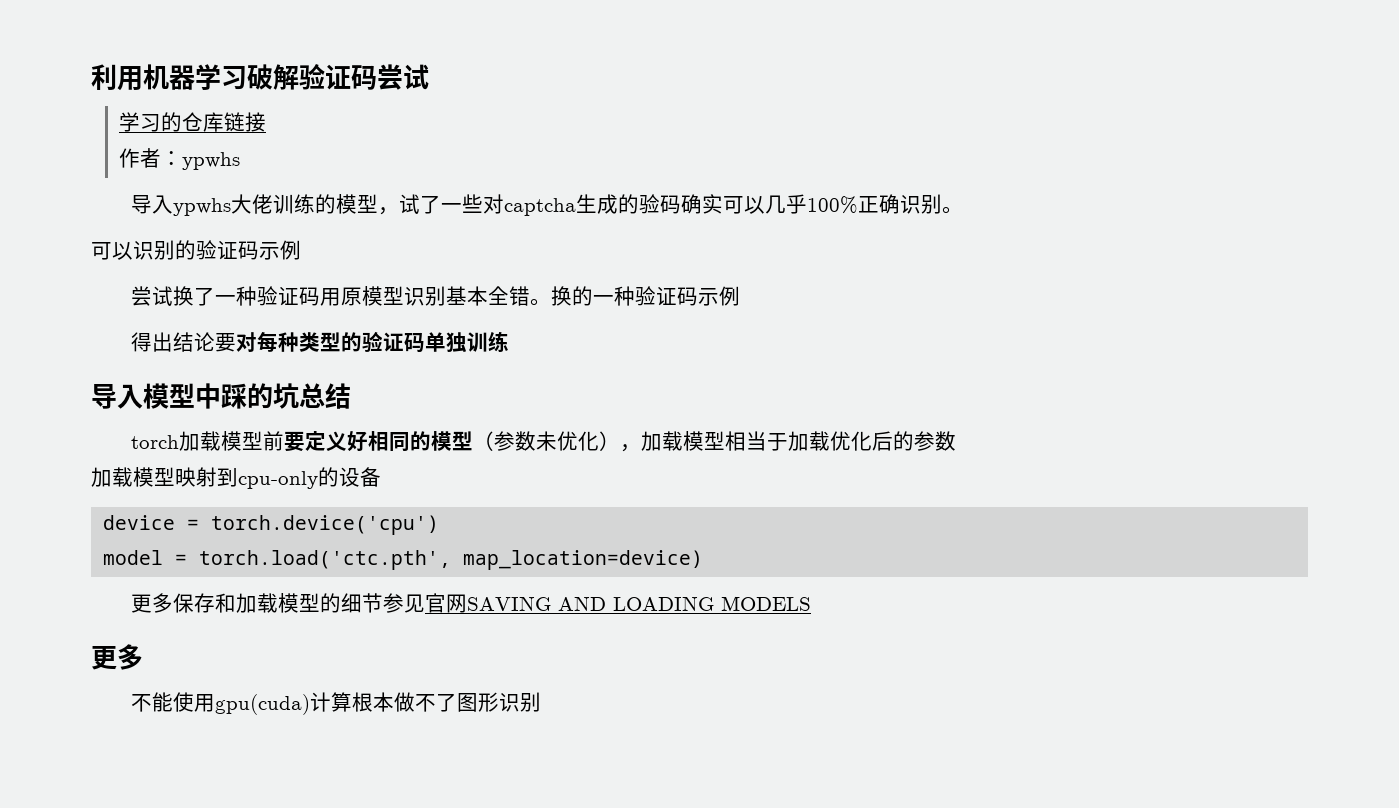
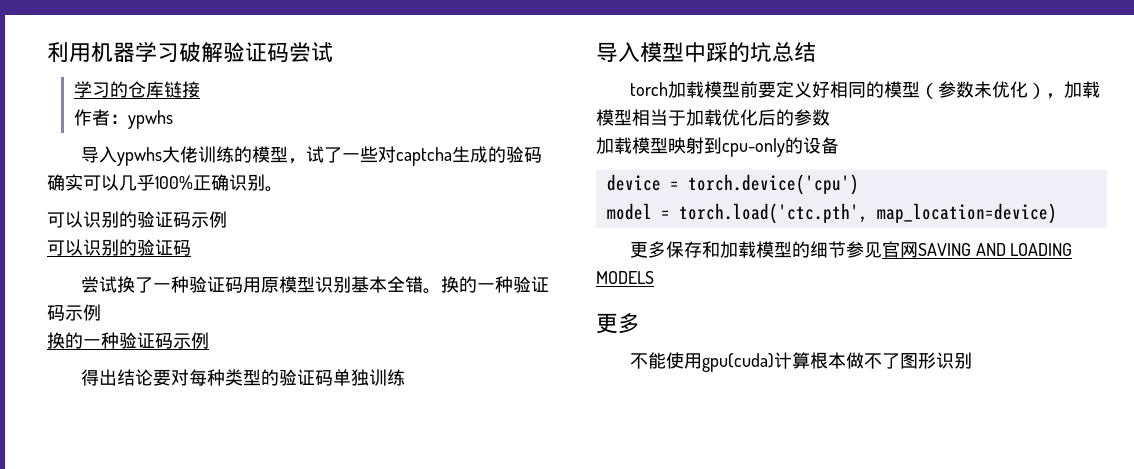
  可以识别的验证码示例
+ 可以识别的验证码
  尝试换了一种验证码用原模型识别基本全错。换的一种验证码示例
+ 换的一种验证码示例

